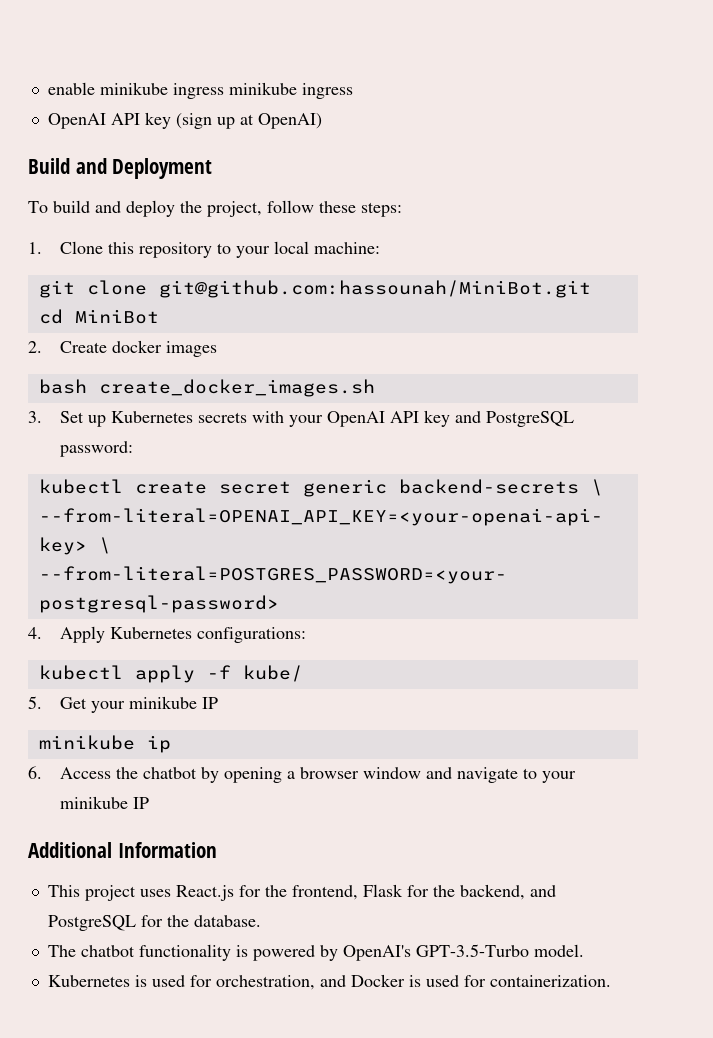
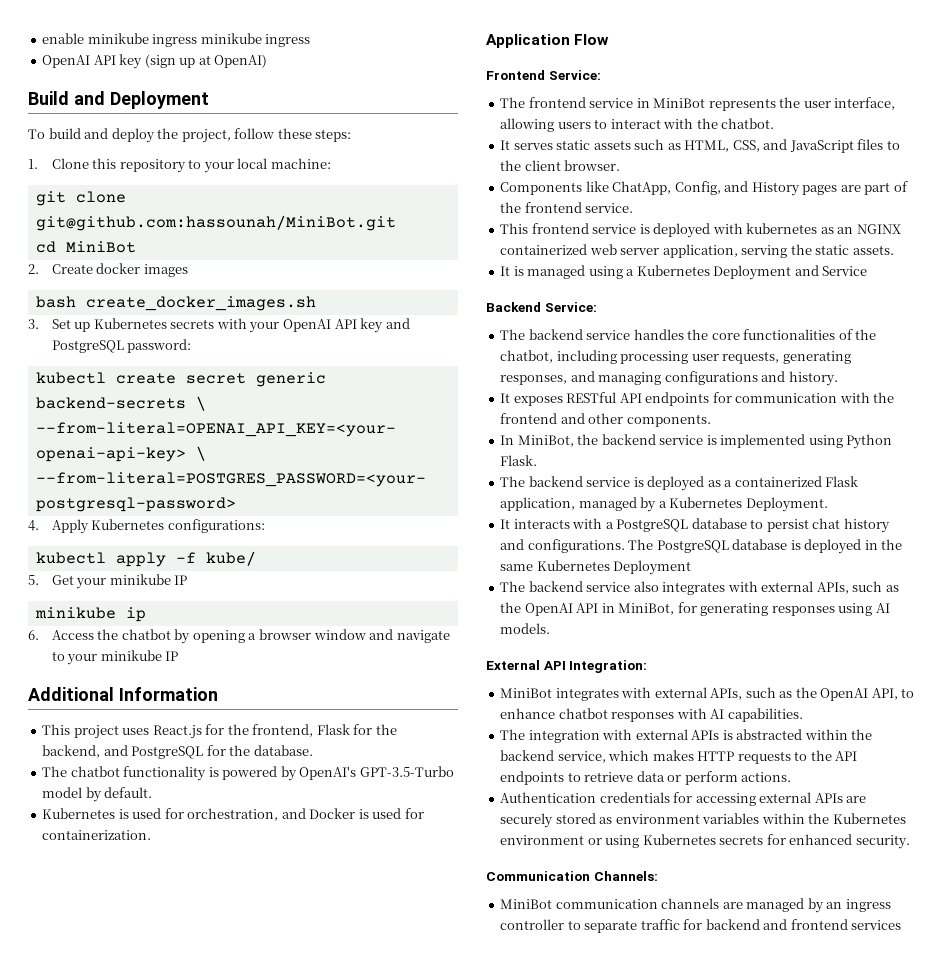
- The chatbot functionality is powered by OpenAI's GPT-3.5-Turbo model.
+ The chatbot functionality is powered by OpenAI's GPT-3.5-Turbo model by default.
+ Application Flow
+ Frontend Service:
+ The frontend service in MiniBot represents the user interface, allowing users to interact with the chatbot.
+ It serves static assets such as HTML, CSS, and JavaScript files to the client browser.
+ Components like ChatApp, Config, and History pages are part of the frontend service.
+ This frontend service is deployed with kubernetes as an NGINX containerized web server application, serving the static assets.
+ It is managed using a Kubernetes Deployment and Service
+ Backend Service:
+ The backend service handles the core functionalities of the chatbot, including processing user requests, generating responses, and managing configurations and history.
+ It exposes RESTful API endpoints for communication with the frontend and other components.
+ In MiniBot, the backend service is implemented using Python Flask.
+ The backend service is deployed as a containerized Flask application, managed by a Kubernetes Deployment.
+ It interacts with a PostgreSQL database to persist chat history and configurations. The PostgreSQL database is deployed in the same Kubernetes Deployment
+ The backend service also integrates with external APIs, such as the OpenAI API in MiniBot, for generating responses using AI models.
+ External API Integration:
+ MiniBot integrates with external APIs, such as the OpenAI API, to enhance chatbot responses with AI capabilities.
+ The integration with external APIs is abstracted within the backend service, which makes HTTP requests to the API endpoints to retrieve data or perform actions.
+ Authentication credentials for accessing external APIs are securely stored as environment variables within the Kubernetes environment or using Kubernetes secrets for enhanced security.
+ Communication Channels:
+ MiniBot communication channels are managed by an ingress controller to separate traffic for backend and frontend services

